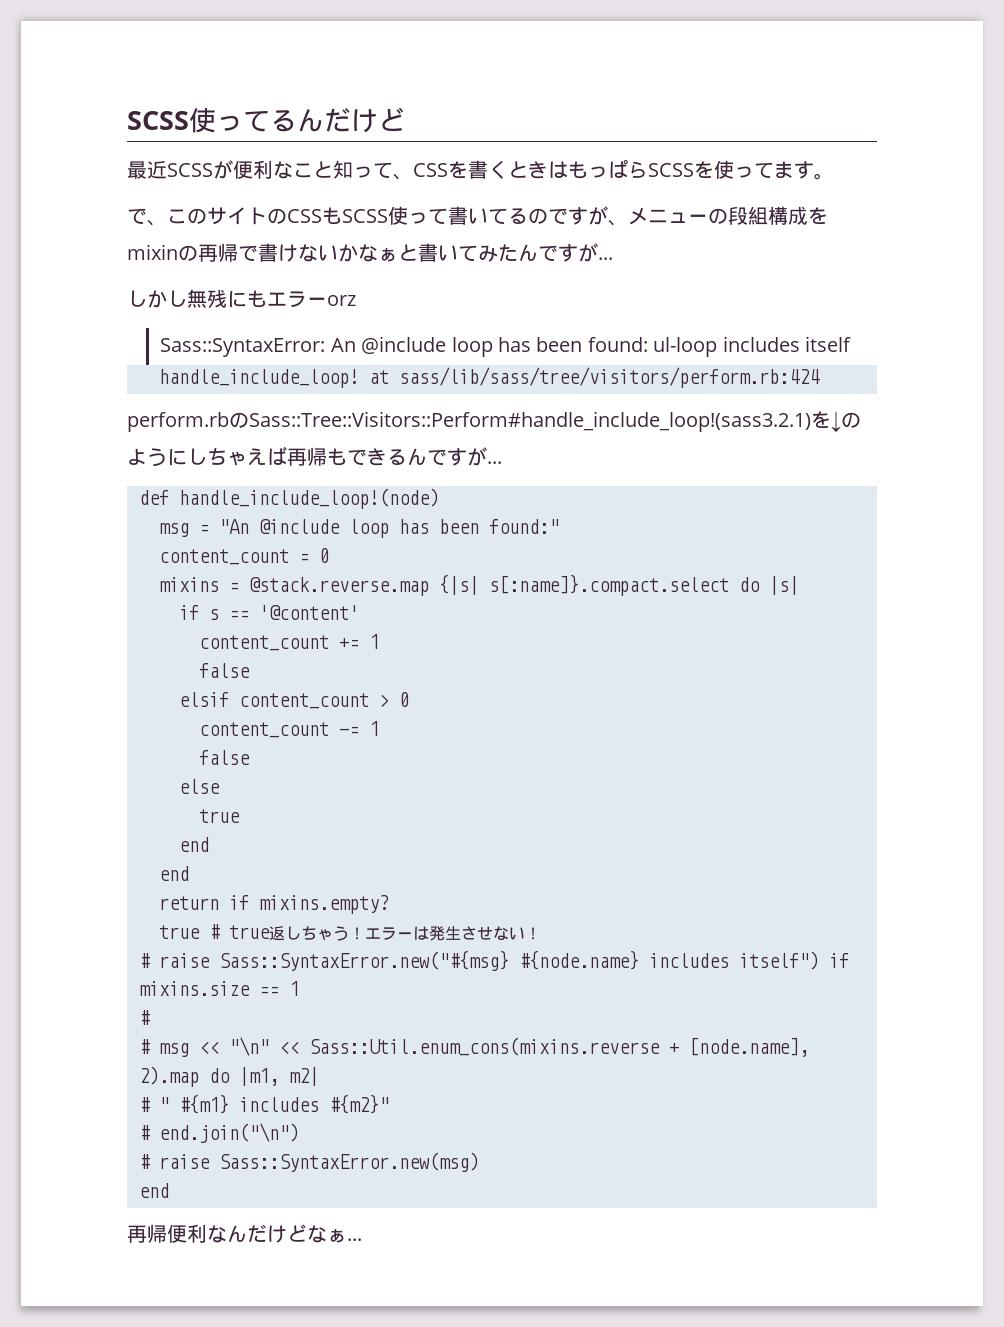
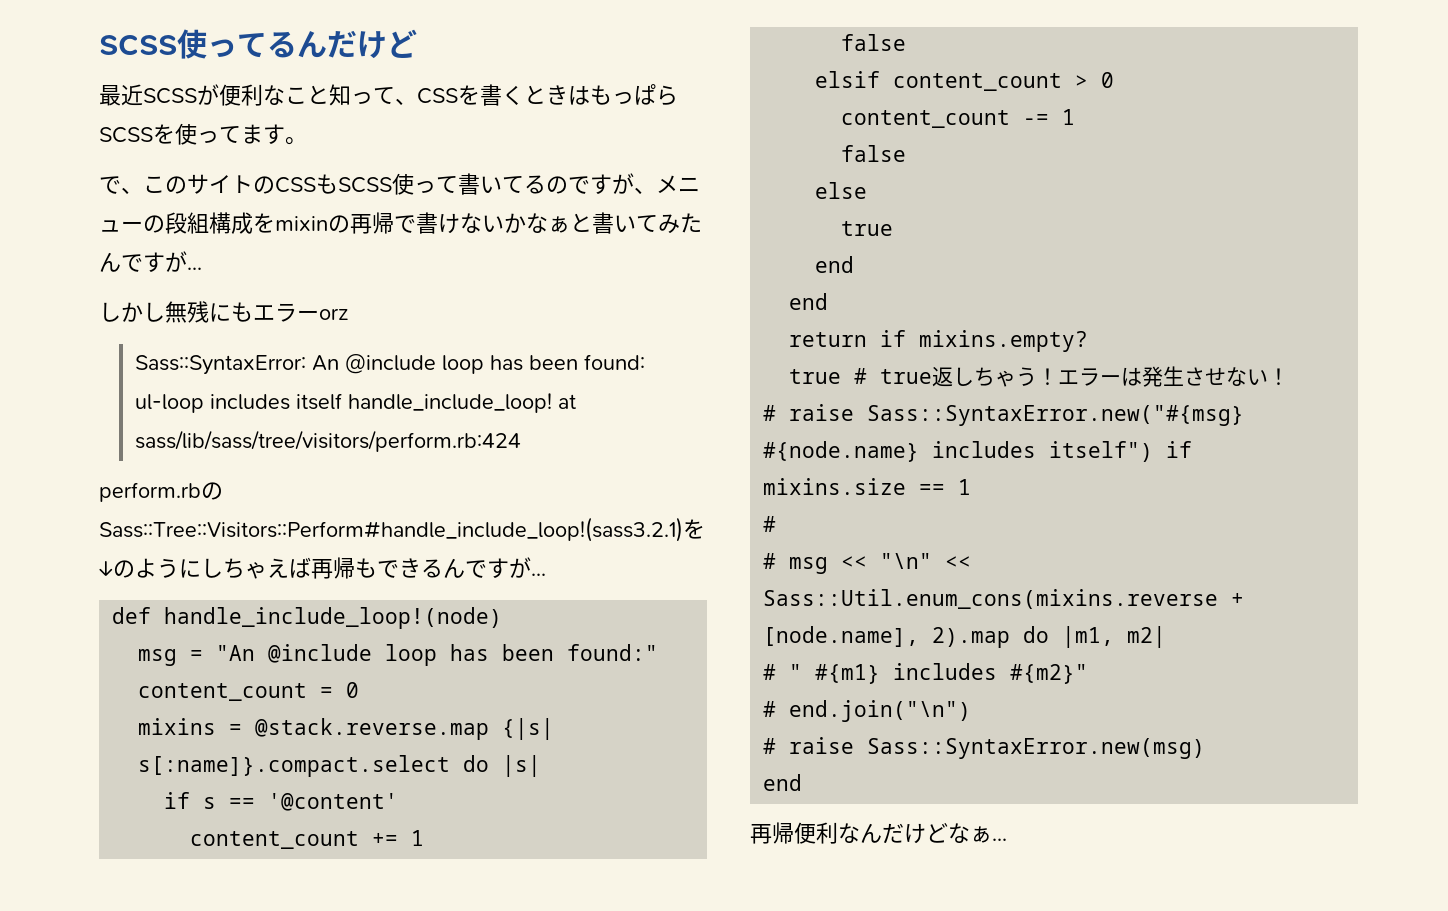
- Sass::SyntaxError: An @include loop has been found: ul-loop includes itself
- handle_include_loop! at sass/lib/sass/tree/visitors/perform.rb:424
+ Sass::SyntaxError: An @include loop has been found: ul-loop includes itself handle_include_loop! at sass/lib/sass/tree/visitors/perform.rb:424

